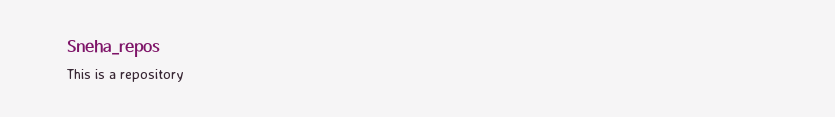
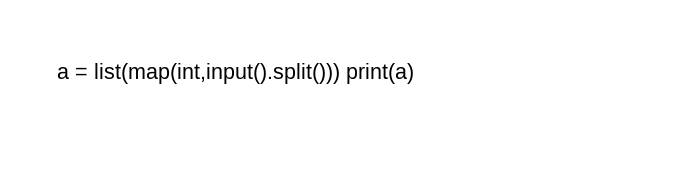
- Sneha_repos
- This is a repository
+ a = list(map(int,input().split())) print(a)

